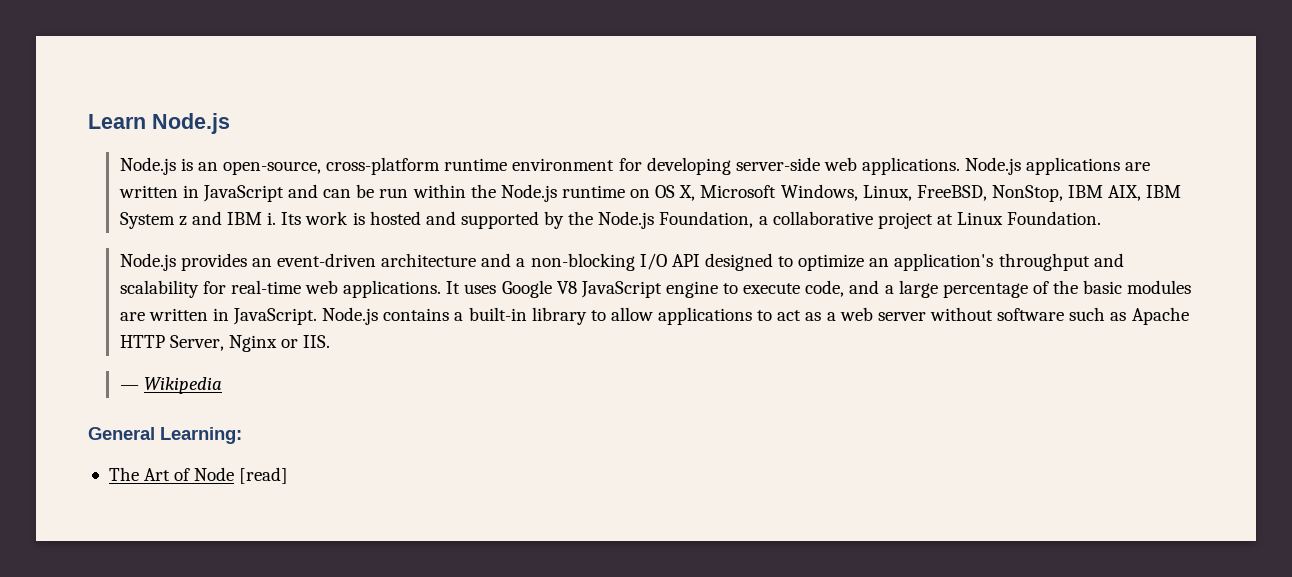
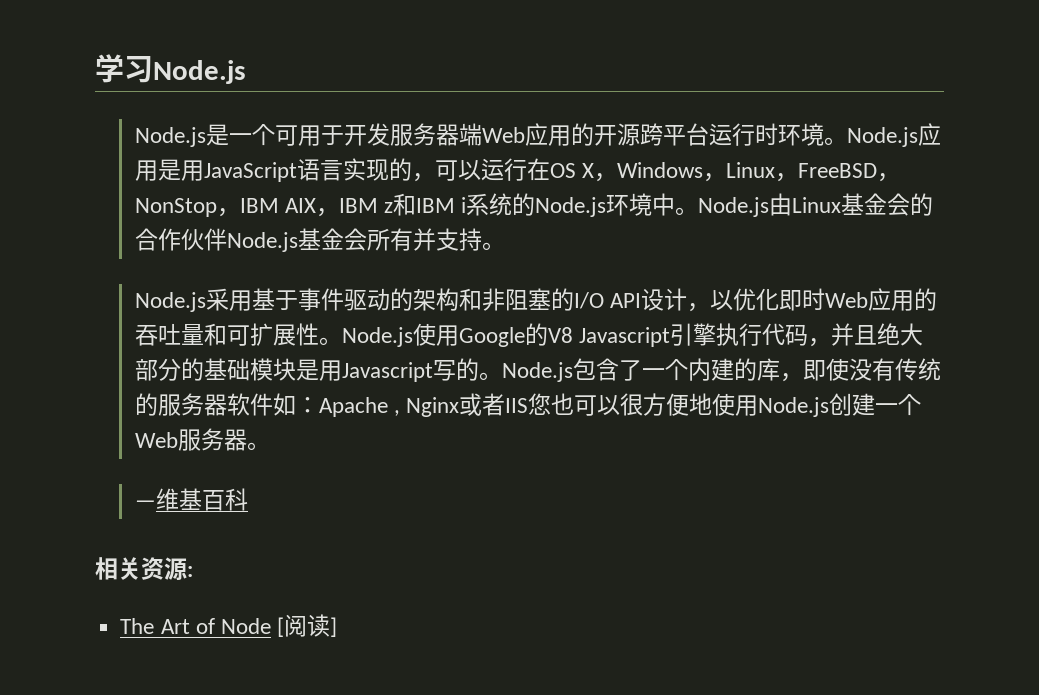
- Learn Node.js
+ 学习Node.js
- Node.js is an open-source, cross-platform runtime environment for developing server-side web applications. Node.js applications are written in JavaScript and can be run within the Node.js runtime on OS X, Microsoft Windows, Linux, FreeBSD, NonStop, IBM AIX, IBM System z and IBM i. Its work is hosted and supported by the Node.js Foundation, a collaborative project at Linux Foundation.
- Node.js provides an event-driven architecture and a non-blocking I/O API designed to optimize an application's throughput and scalability for real-time web applications. It uses Google V8 JavaScript engine to execute code, and a large percentage of the basic modules are written in JavaScript. Node.js contains a built-in library to allow applications to act as a web server without software such as Apache HTTP Server, Nginx or IIS.
- — Wikipedia
- General Learning:
+ Node.js是一个可用于开发服务器端Web应用的开源跨平台运行时环境。Node.js应用是用JavaScript语言实现的，可以运行在OS X，Windows，Linux，FreeBSD，NonStop，IBM AIX，IBM z和IBM i系统的Node.js环境中。Node.js由Linux基金会的合作伙伴Node.js基金会所有并支持。
+ Node.js采用基于事件驱动的架构和非阻塞的I/O API设计，以优化即时Web应用的吞吐量和可扩展性。Node.js使用Google的V8 Javascript引擎执行代码，并且绝大部分的基础模块是用Javascript写的。Node.js包含了一个内建的库，即使没有传统的服务器软件如：Apache , Nginx或者IIS您也可以很方便地使用Node.js创建一个Web服务器。
+ —维基百科
+ 相关资源:
- The Art of Node [read]
+ The Art of Node [阅读]

